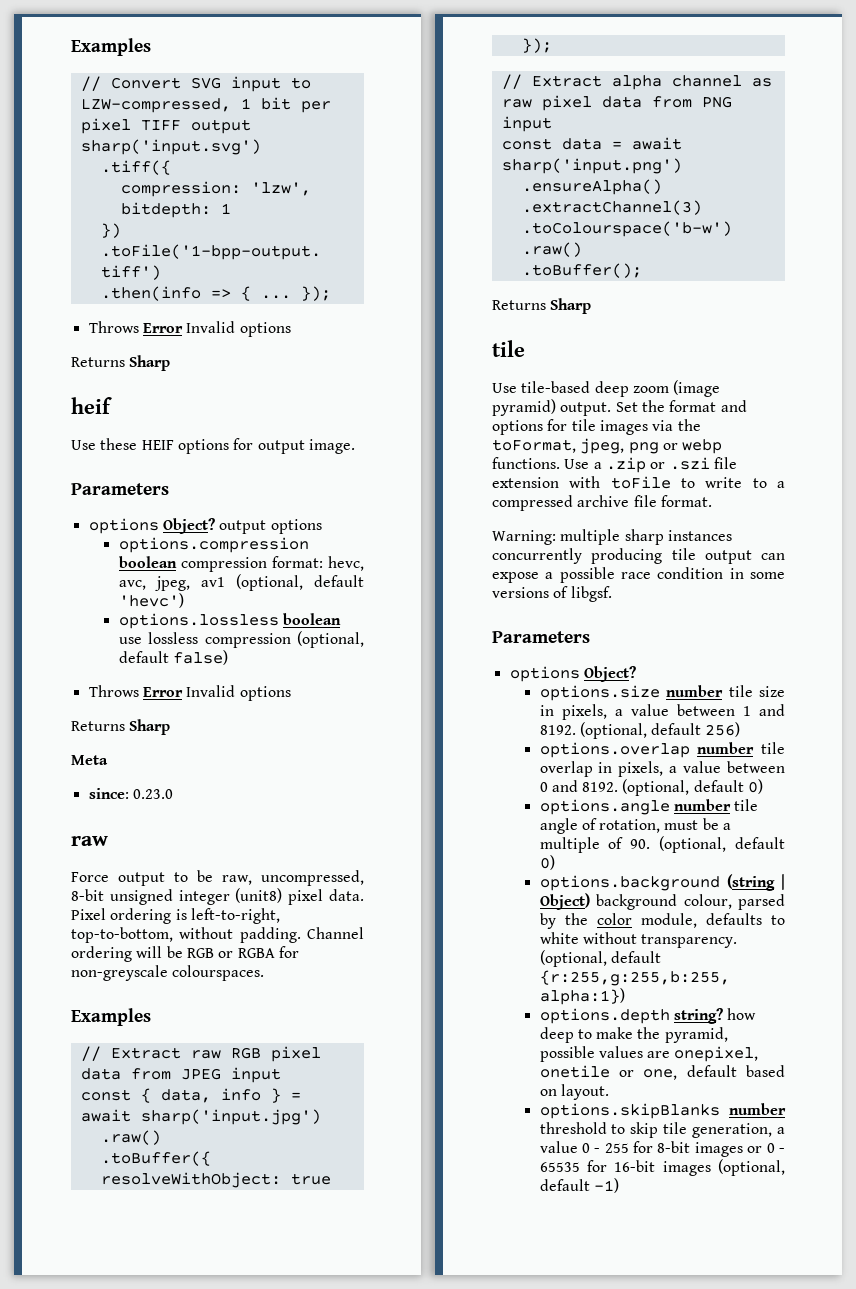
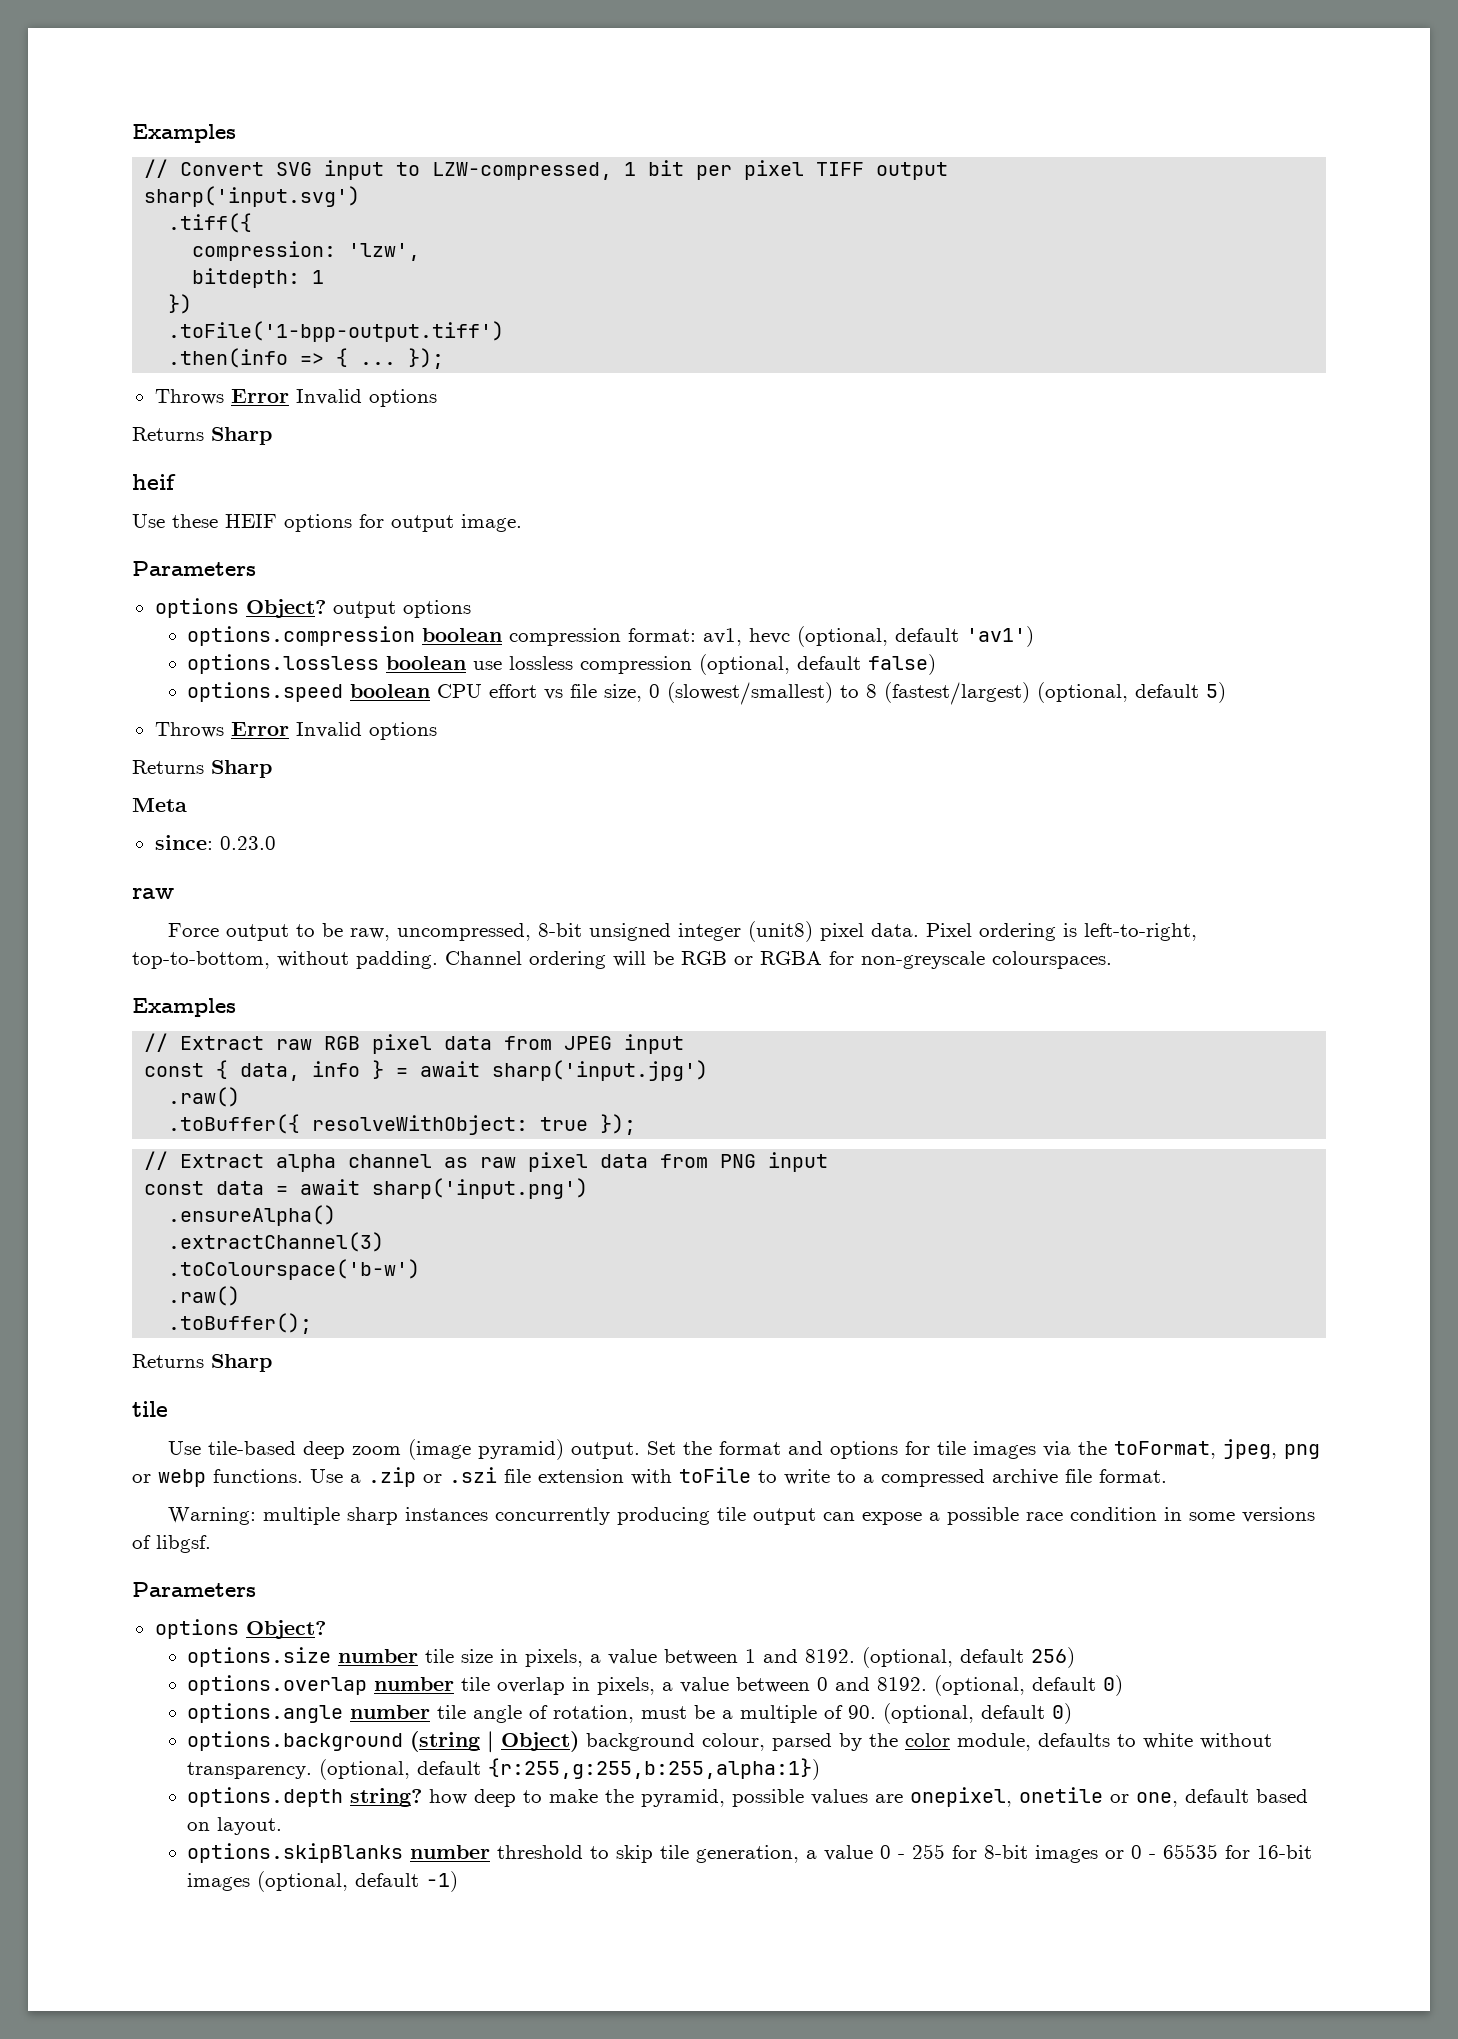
- options.compression boolean compression format: hevc, avc, jpeg, av1 (optional, default 'hevc')
+ options.compression boolean compression format: av1, hevc (optional, default 'av1')
+ options.speed boolean CPU effort vs file size, 0 (slowest/smallest) to 8 (fastest/largest) (optional, default 5)

